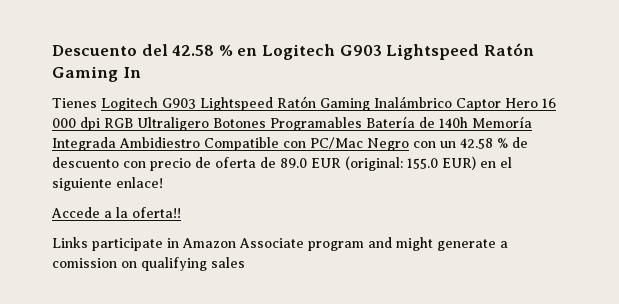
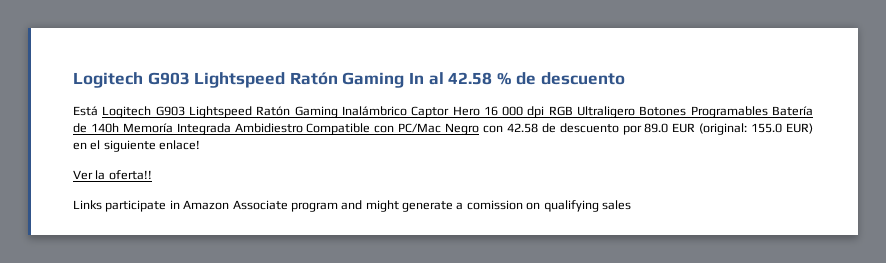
- Descuento del 42.58 % en Logitech G903 Lightspeed Ratón Gaming In
- Tienes Logitech G903 Lightspeed Ratón Gaming Inalámbrico Captor Hero 16 000 dpi RGB Ultraligero Botones Programables Batería de 140h Memoría Integrada Ambidiestro Compatible con PC/Mac Negro con un 42.58 % de descuento con precio de oferta de 89.0 EUR (original: 155.0 EUR) en el siguiente enlace!
+ Logitech G903 Lightspeed Ratón Gaming In al 42.58 % de descuento
+ Está Logitech G903 Lightspeed Ratón Gaming Inalámbrico Captor Hero 16 000 dpi RGB Ultraligero Botones Programables Batería de 140h Memoría Integrada Ambidiestro Compatible con PC/Mac Negro con 42.58 de descuento por 89.0 EUR (original: 155.0 EUR) en el siguiente enlace!
- Accede a la oferta!!
+ Ver la oferta!!

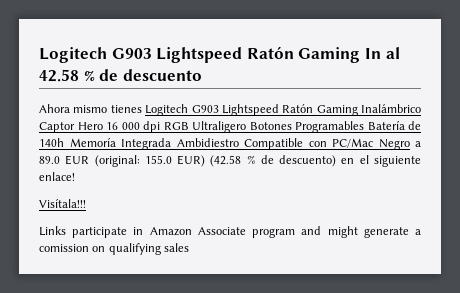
- Está Logitech G903 Lightspeed Ratón Gaming Inalámbrico Captor Hero 16 000 dpi RGB Ultraligero Botones Programables Batería de 140h Memoría Integrada Ambidiestro Compatible con PC/Mac Negro con 42.58 de descuento por 89.0 EUR (original: 155.0 EUR) en el siguiente enlace!
+ Ahora mismo tienes Logitech G903 Lightspeed Ratón Gaming Inalámbrico Captor Hero 16 000 dpi RGB Ultraligero Botones Programables Batería de 140h Memoría Integrada Ambidiestro Compatible con PC/Mac Negro a 89.0 EUR (original: 155.0 EUR) (42.58 % de descuento) en el siguiente enlace!
- Ver la oferta!!
+ Visítala!!!

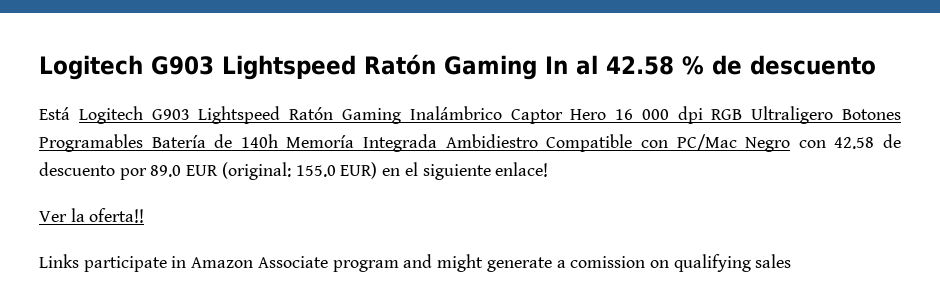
- Ahora mismo tienes Logitech G903 Lightspeed Ratón Gaming Inalámbrico Captor Hero 16 000 dpi RGB Ultraligero Botones Programables Batería de 140h Memoría Integrada Ambidiestro Compatible con PC/Mac Negro a 89.0 EUR (original: 155.0 EUR) (42.58 % de descuento) en el siguiente enlace!
+ Está Logitech G903 Lightspeed Ratón Gaming Inalámbrico Captor Hero 16 000 dpi RGB Ultraligero Botones Programables Batería de 140h Memoría Integrada Ambidiestro Compatible con PC/Mac Negro con 42.58 de descuento por 89.0 EUR (original: 155.0 EUR) en el siguiente enlace!
- Visítala!!!
+ Ver la oferta!!

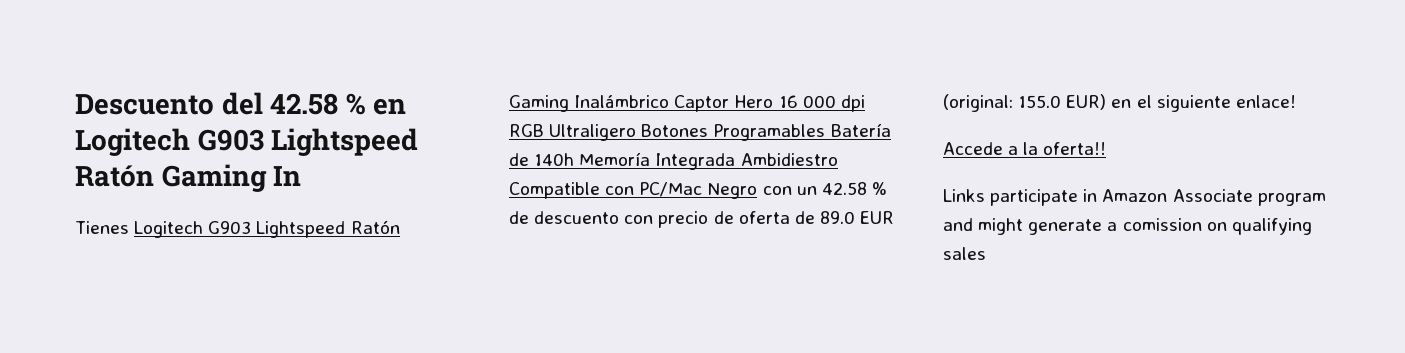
- Logitech G903 Lightspeed Ratón Gaming In al 42.58 % de descuento
- Está Logitech G903 Lightspeed Ratón Gaming Inalámbrico Captor Hero 16 000 dpi RGB Ultraligero Botones Programables Batería de 140h Memoría Integrada Ambidiestro Compatible con PC/Mac Negro con 42.58 de descuento por 89.0 EUR (original: 155.0 EUR) en el siguiente enlace!
+ Descuento del 42.58 % en Logitech G903 Lightspeed Ratón Gaming In
+ Tienes Logitech G903 Lightspeed Ratón Gaming Inalámbrico Captor Hero 16 000 dpi RGB Ultraligero Botones Programables Batería de 140h Memoría Integrada Ambidiestro Compatible con PC/Mac Negro con un 42.58 % de descuento con precio de oferta de 89.0 EUR (original: 155.0 EUR) en el siguiente enlace!
- Ver la oferta!!
+ Accede a la oferta!!

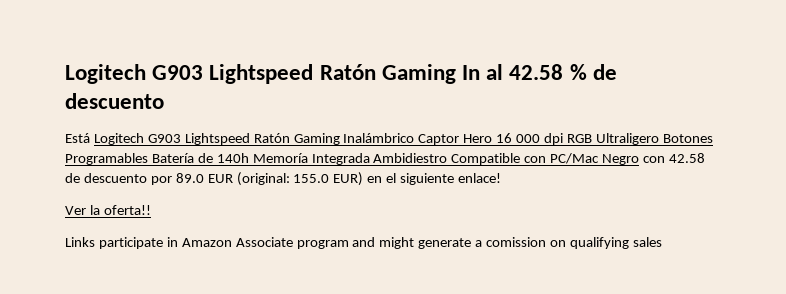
- Descuento del 42.58 % en Logitech G903 Lightspeed Ratón Gaming In
- Tienes Logitech G903 Lightspeed Ratón Gaming Inalámbrico Captor Hero 16 000 dpi RGB Ultraligero Botones Programables Batería de 140h Memoría Integrada Ambidiestro Compatible con PC/Mac Negro con un 42.58 % de descuento con precio de oferta de 89.0 EUR (original: 155.0 EUR) en el siguiente enlace!
+ Logitech G903 Lightspeed Ratón Gaming In al 42.58 % de descuento
+ Está Logitech G903 Lightspeed Ratón Gaming Inalámbrico Captor Hero 16 000 dpi RGB Ultraligero Botones Programables Batería de 140h Memoría Integrada Ambidiestro Compatible con PC/Mac Negro con 42.58 de descuento por 89.0 EUR (original: 155.0 EUR) en el siguiente enlace!
- Accede a la oferta!!
+ Ver la oferta!!

